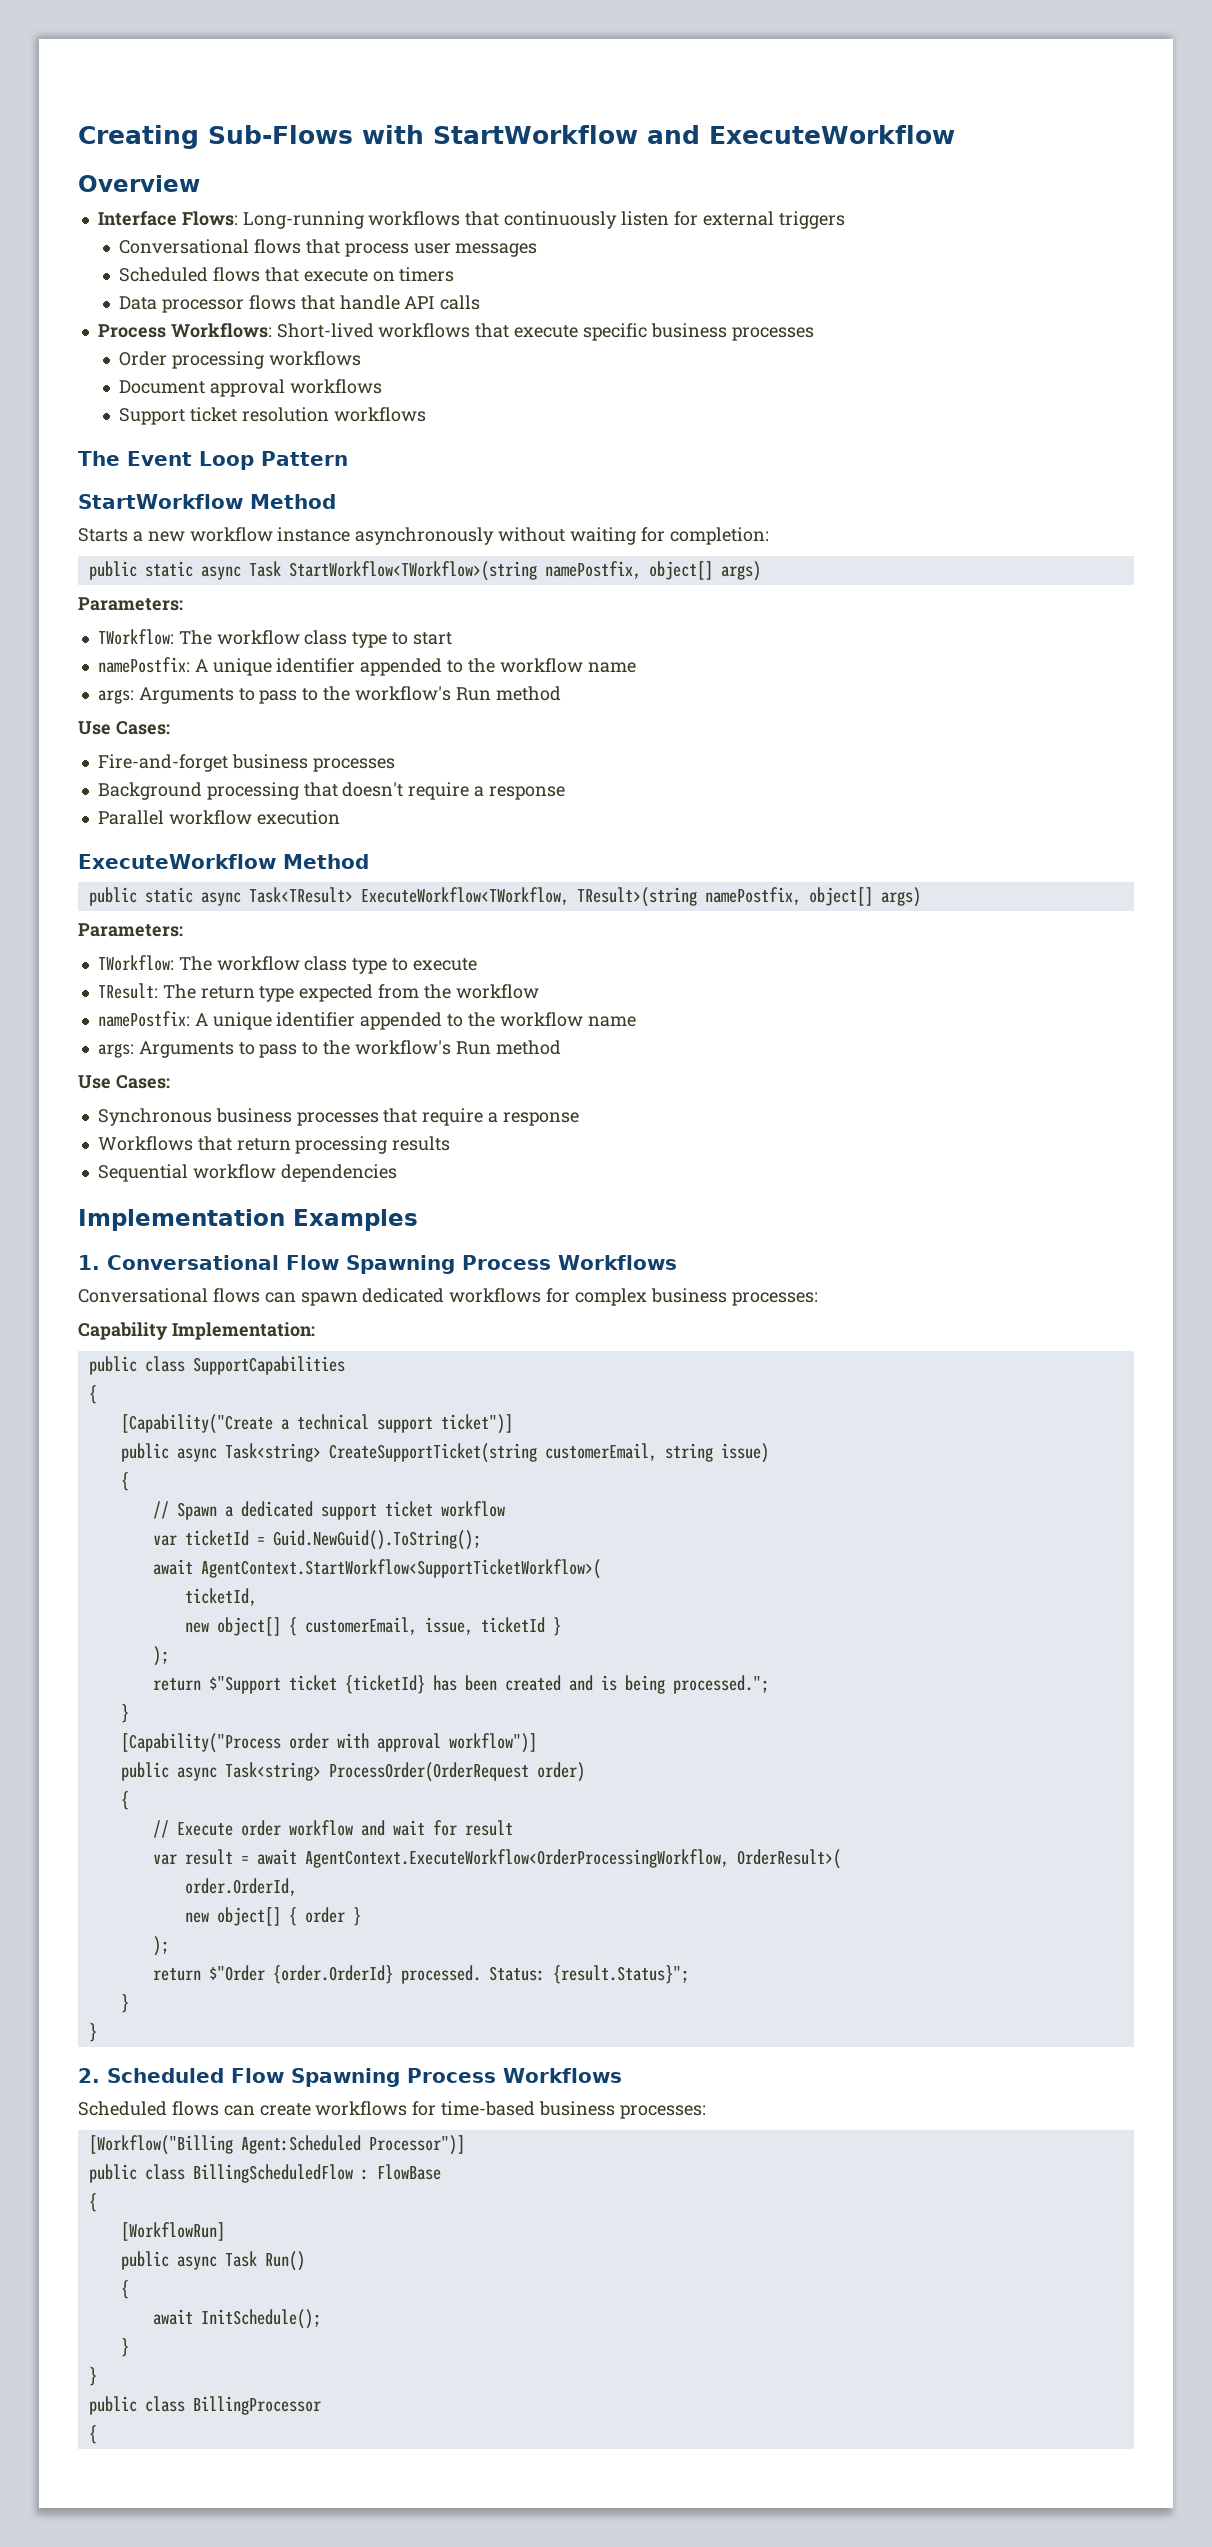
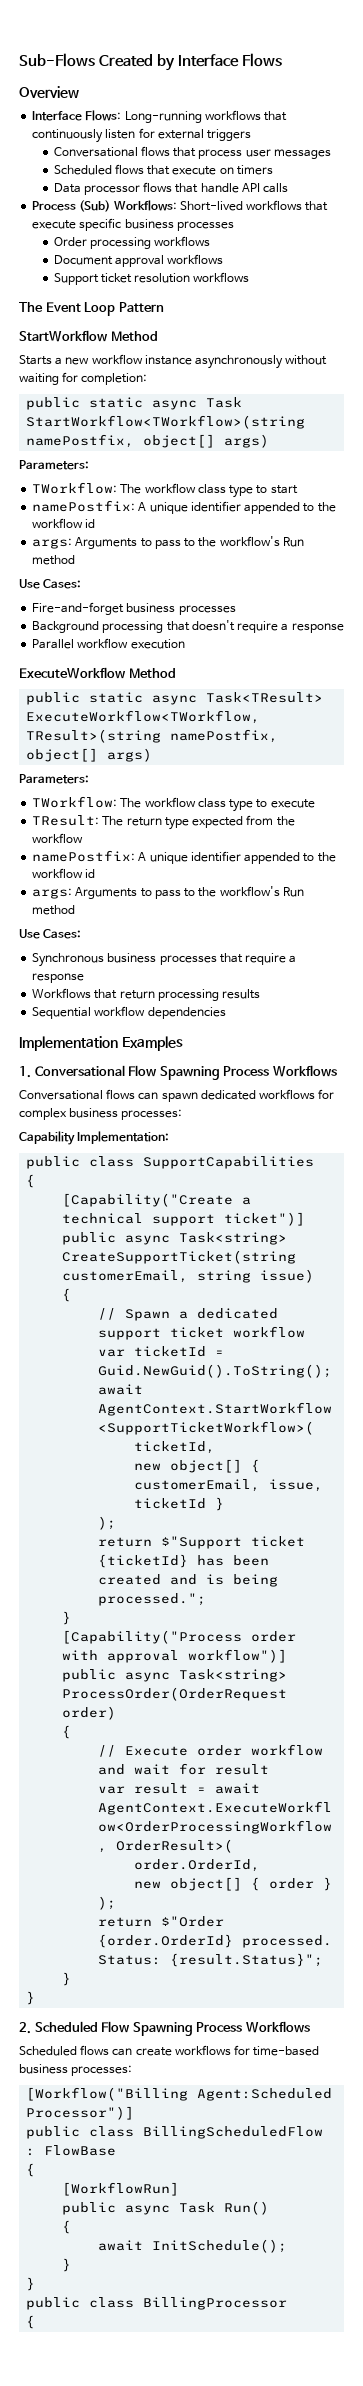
- Creating Sub-Flows with StartWorkflow and ExecuteWorkflow
+ Sub-Flows Created by Interface Flows
- Process Workflows: Short-lived workflows that execute specific business processes
+ Process (Sub) Workflows: Short-lived workflows that execute specific business processes
  TWorkflow: The workflow class type to start
- namePostfix: A unique identifier appended to the workflow name
+ namePostfix: A unique identifier appended to the workflow id
  TResult: The return type expected from the workflow
- namePostfix: A unique identifier appended to the workflow name
+ namePostfix: A unique identifier appended to the workflow id

